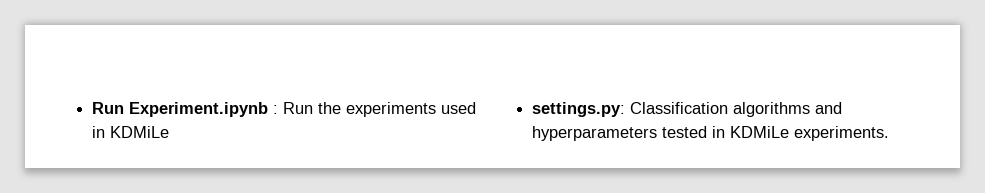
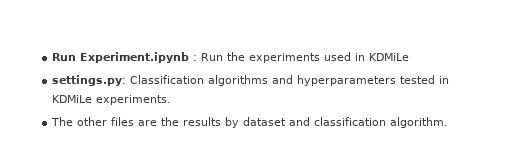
+ The other files are the results by dataset and classification algorithm.

